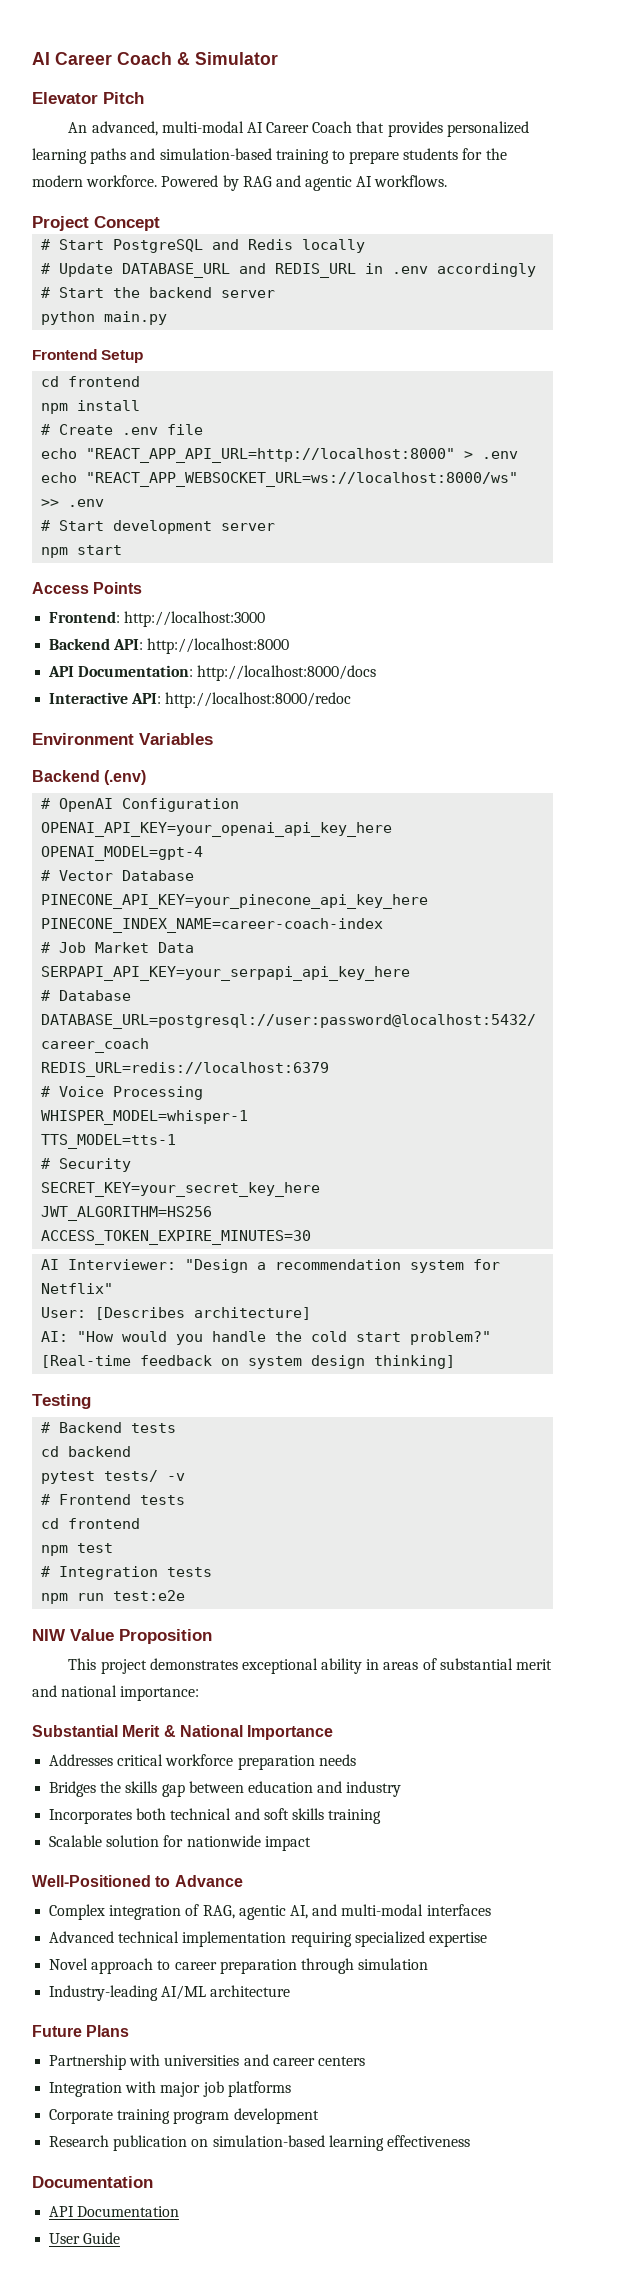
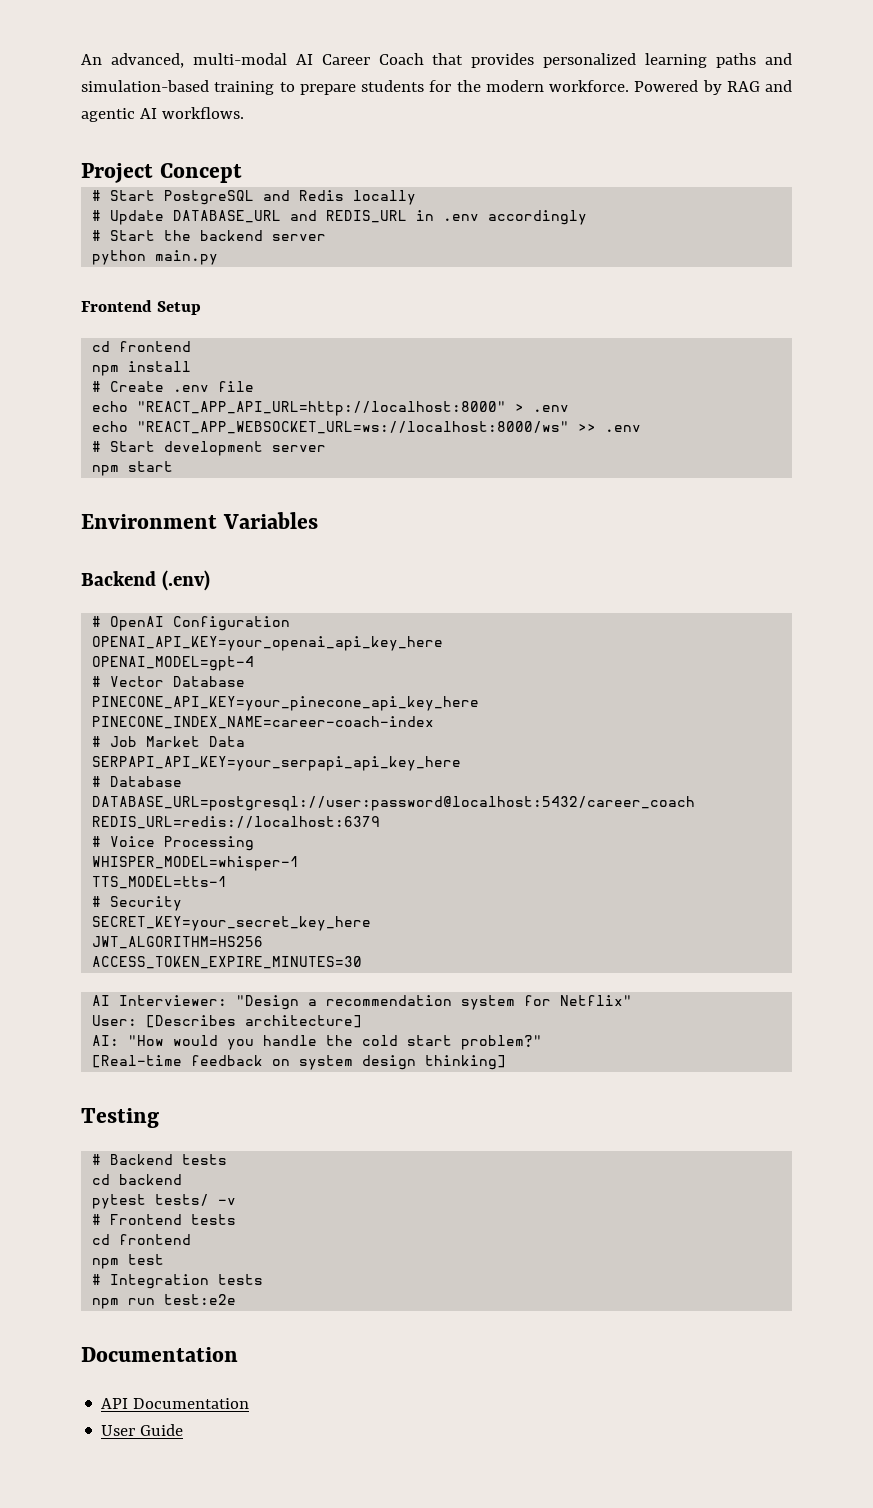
- AI Career Coach & Simulator
- Elevator Pitch
- Access Points
- Frontend: http://localhost:3000
- Backend API: http://localhost:8000
- API Documentation: http://localhost:8000/docs
- Interactive API: http://localhost:8000/redoc
- NIW Value Proposition
- This project demonstrates exceptional ability in areas of substantial merit and national importance:
- Substantial Merit & National Importance
- Addresses critical workforce preparation needs
- Bridges the skills gap between education and industry
- Incorporates both technical and soft skills training
- Scalable solution for nationwide impact
- Well-Positioned to Advance
- Complex integration of RAG, agentic AI, and multi-modal interfaces
- Advanced technical implementation requiring specialized expertise
- Novel approach to career preparation through simulation
- Industry-leading AI/ML architecture
- Future Plans
- Partnership with universities and career centers
- Integration with major job platforms
- Corporate training program development
- Research publication on simulation-based learning effectiveness

